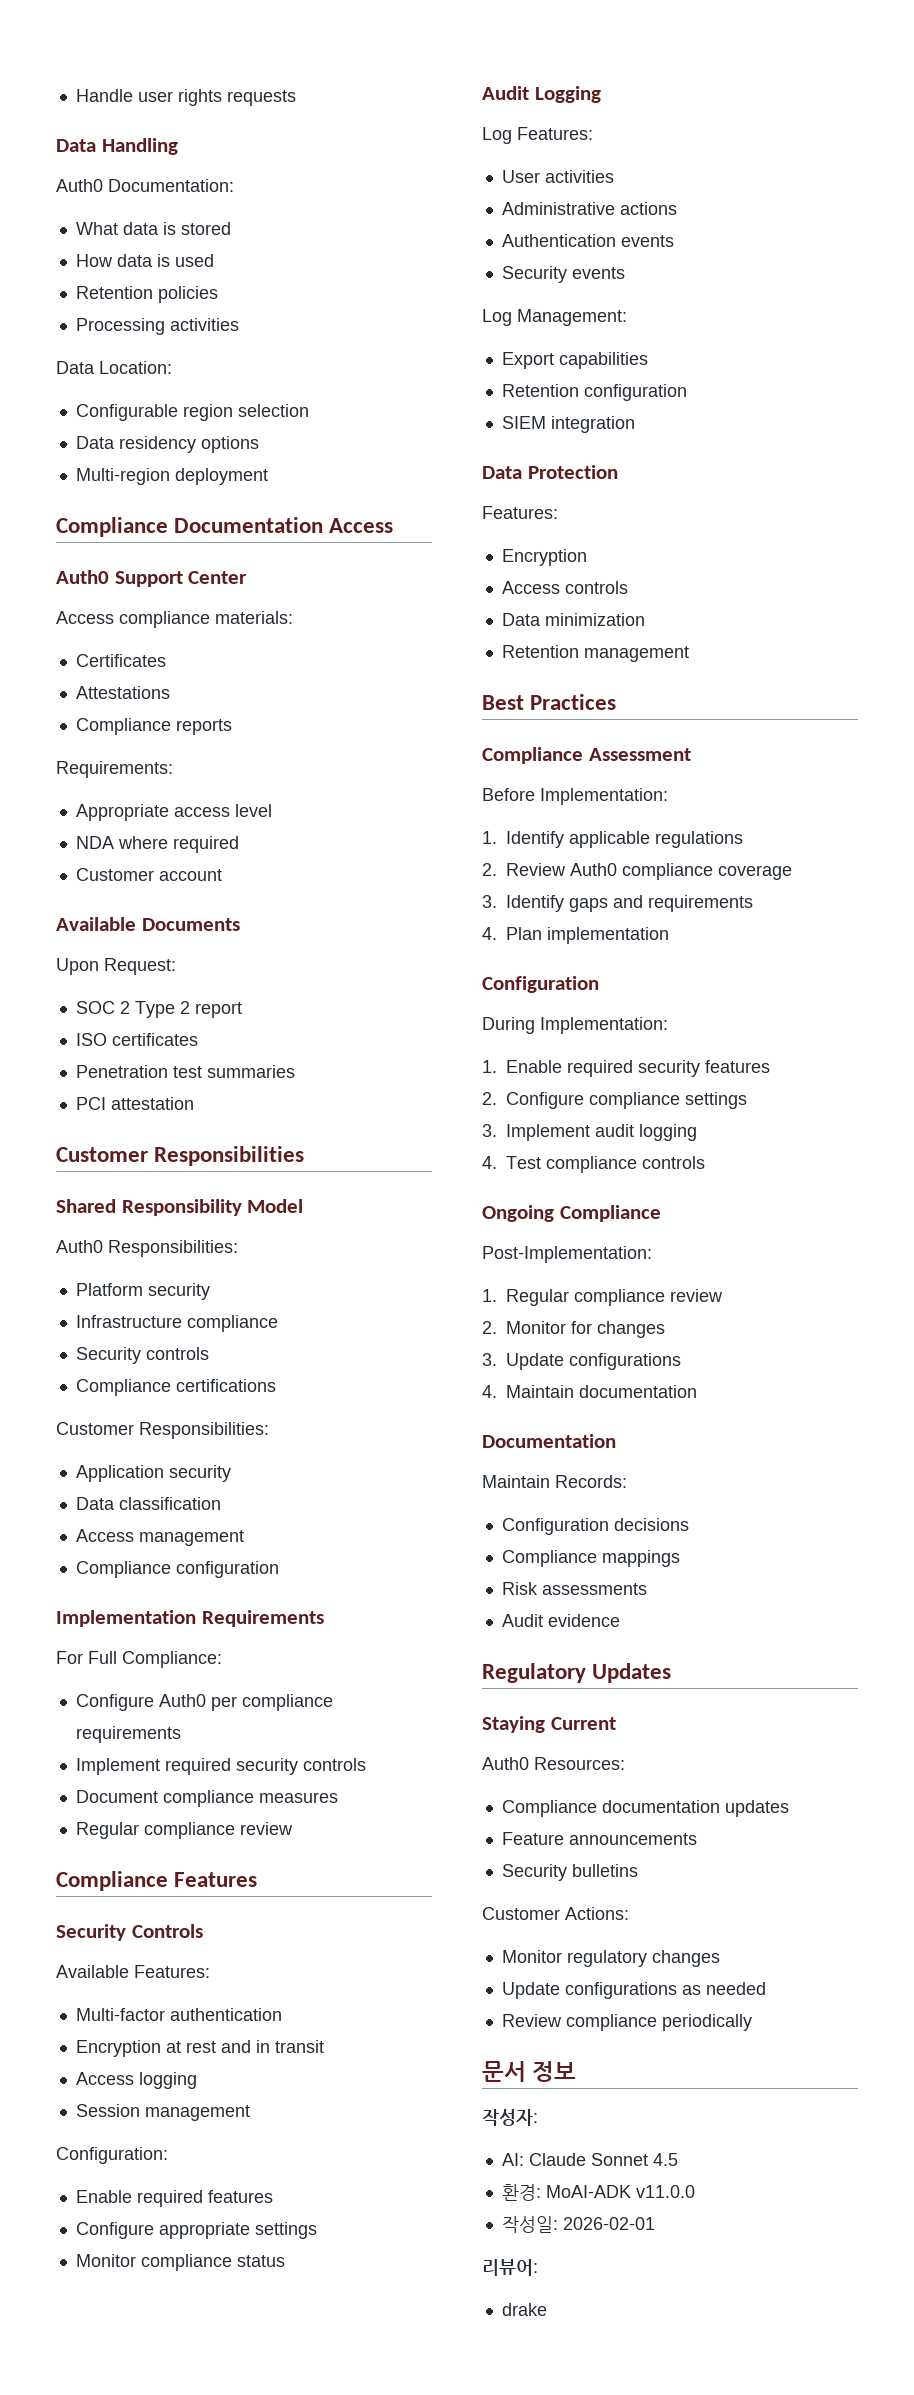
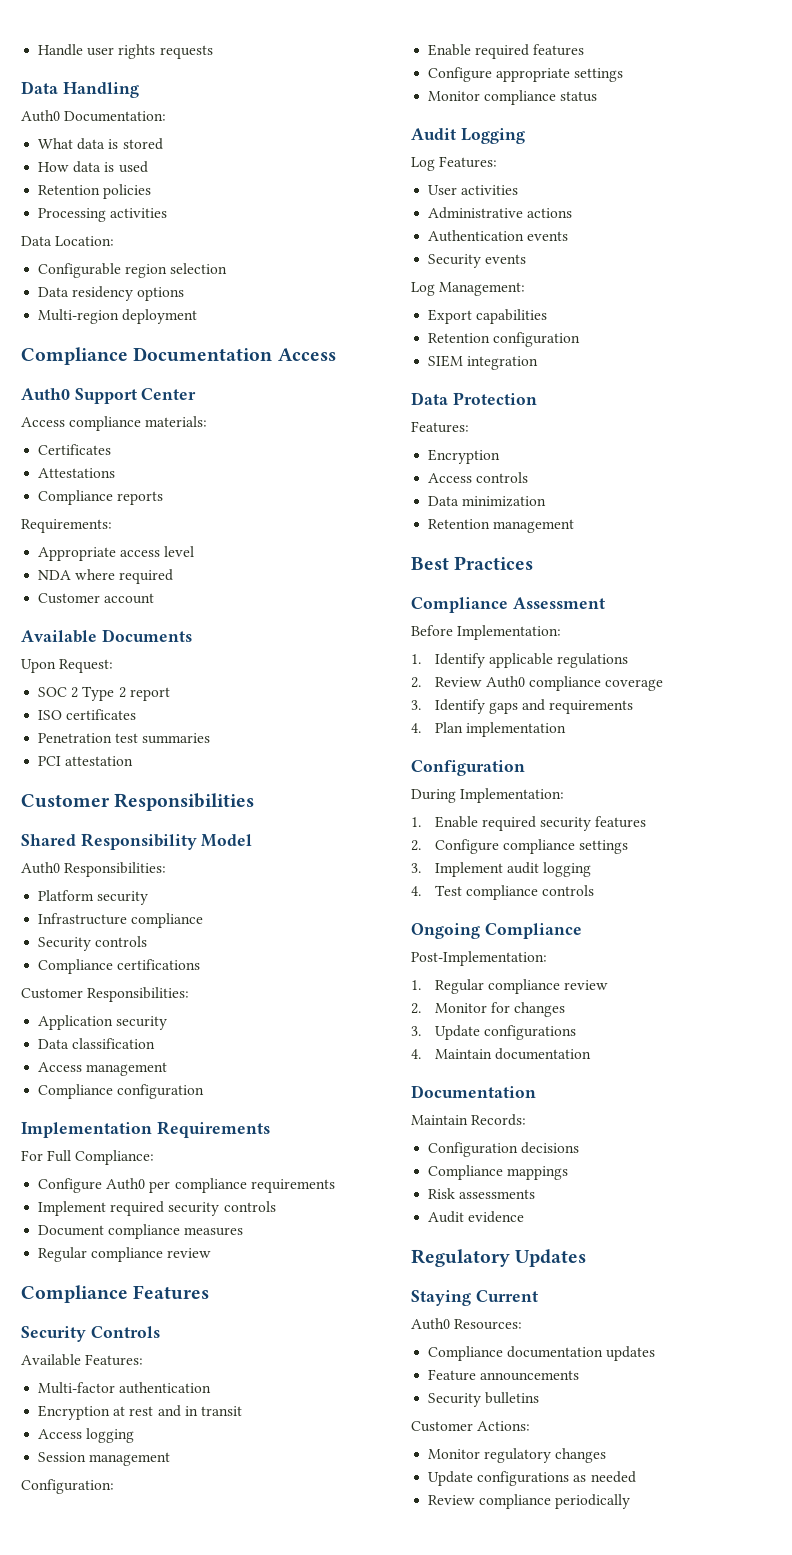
- 문서 정보
- 작성자:
- AI: Claude Sonnet 4.5
- 환경: MoAI-ADK v11.0.0
- 작성일: 2026-02-01
- 리뷰어:
- drake

